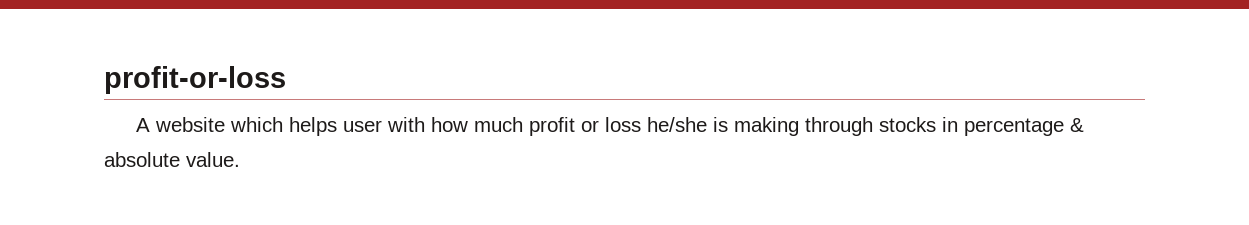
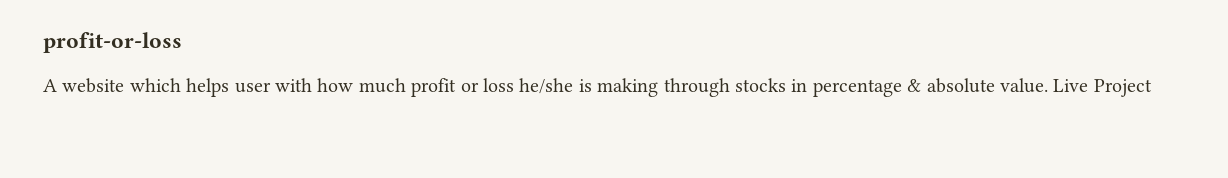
+ Live Project

